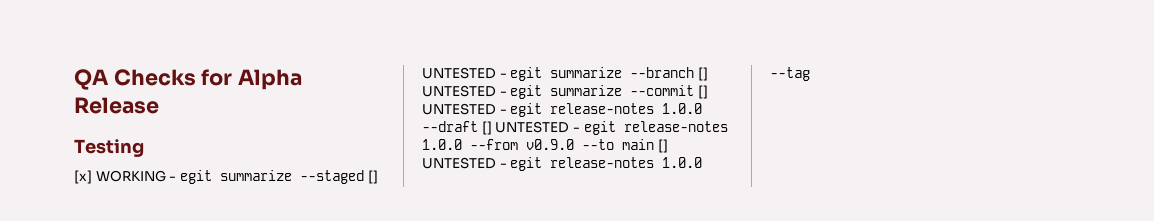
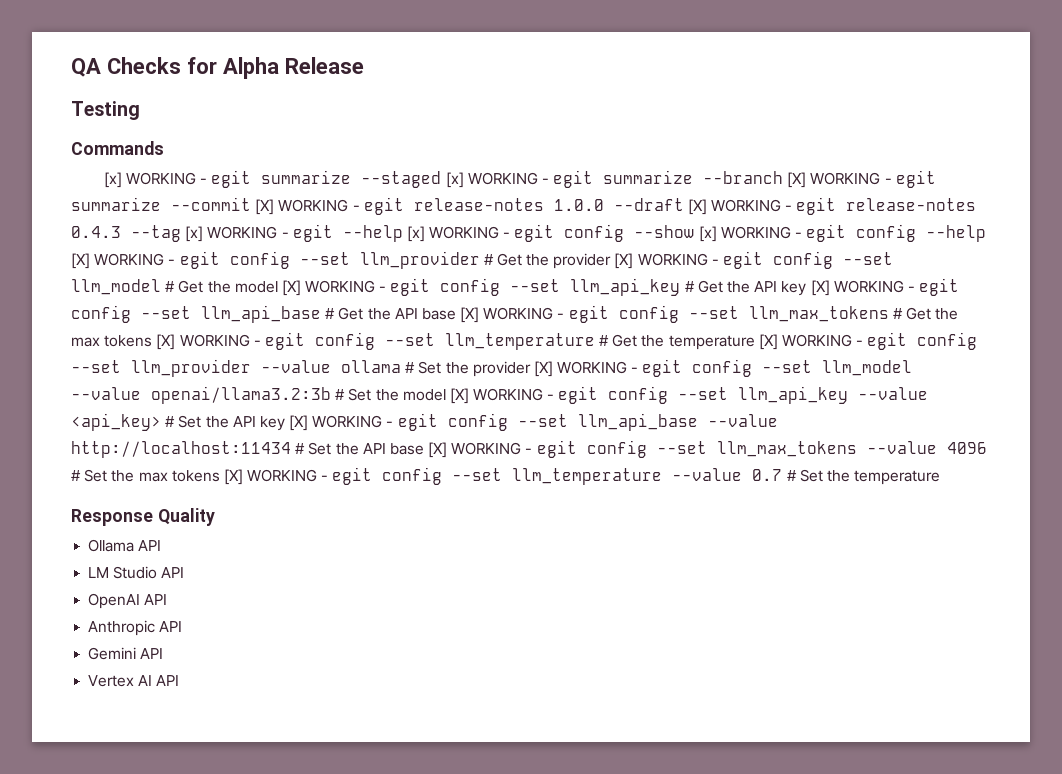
+ Commands
- [x] WORKING - egit summarize --staged [] UNTESTED - egit summarize --branch [] UNTESTED - egit summarize --commit [] UNTESTED - egit release-notes 1.0.0 --draft [] UNTESTED - egit release-notes 1.0.0 --from v0.9.0 --to main [] UNTESTED - egit release-notes 1.0.0 --tag
+ [x] WORKING - egit summarize --staged [x] WORKING - egit summarize --branch [X] WORKING - egit summarize --commit [X] WORKING - egit release-notes 1.0.0 --draft [X] WORKING - egit release-notes 0.4.3 --tag [x] WORKING - egit --help [x] WORKING - egit config --show [x] WORKING - egit config --help [X] WORKING - egit config --set llm_provider # Get the provider [X] WORKING - egit config --set llm_model # Get the model [X] WORKING - egit config --set llm_api_key # Get the API key [X] WORKING - egit config --set llm_api_base # Get the API base [X] WORKING - egit config --set llm_max_tokens # Get the max tokens [X] WORKING - egit config --set llm_temperature # Get the temperature [X] WORKING - egit config --set llm_provider --value ollama # Set the provider [X] WORKING - egit config --set llm_model --value openai/llama3.2:3b # Set the model [X] WORKING - egit config --set llm_api_key --value <api_key> # Set the API key [X] WORKING - egit config --set llm_api_base --value http://localhost:11434 # Set the API base [X] WORKING - egit config --set llm_max_tokens --value 4096 # Set the max tokens [X] WORKING - egit config --set llm_temperature --value 0.7 # Set the temperature
+ Response Quality
+ Ollama API
+ LM Studio API
+ OpenAI API
+ Anthropic API
+ Gemini API
+ Vertex AI API

